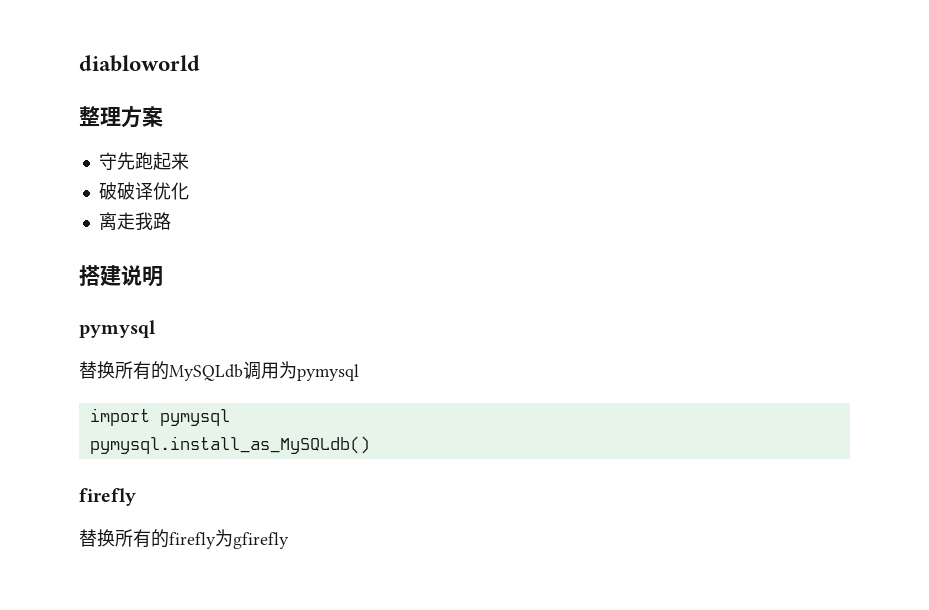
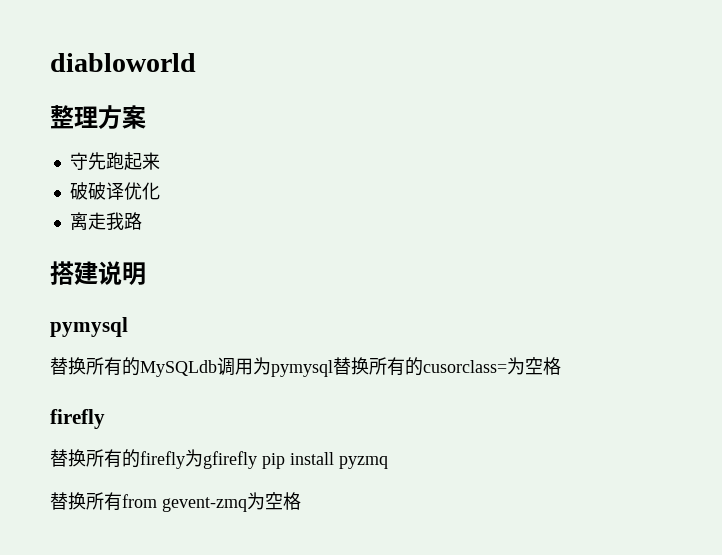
- 替换所有的MySQLdb调用为pymysql
- import pymysql
- pymysql.install_as_MySQLdb()
+ 替换所有的MySQLdb调用为pymysql替换所有的cusorclass=为空格
- 替换所有的firefly为gfirefly
+ 替换所有的firefly为gfirefly pip install pyzmq
+ 替换所有from gevent-zmq为空格

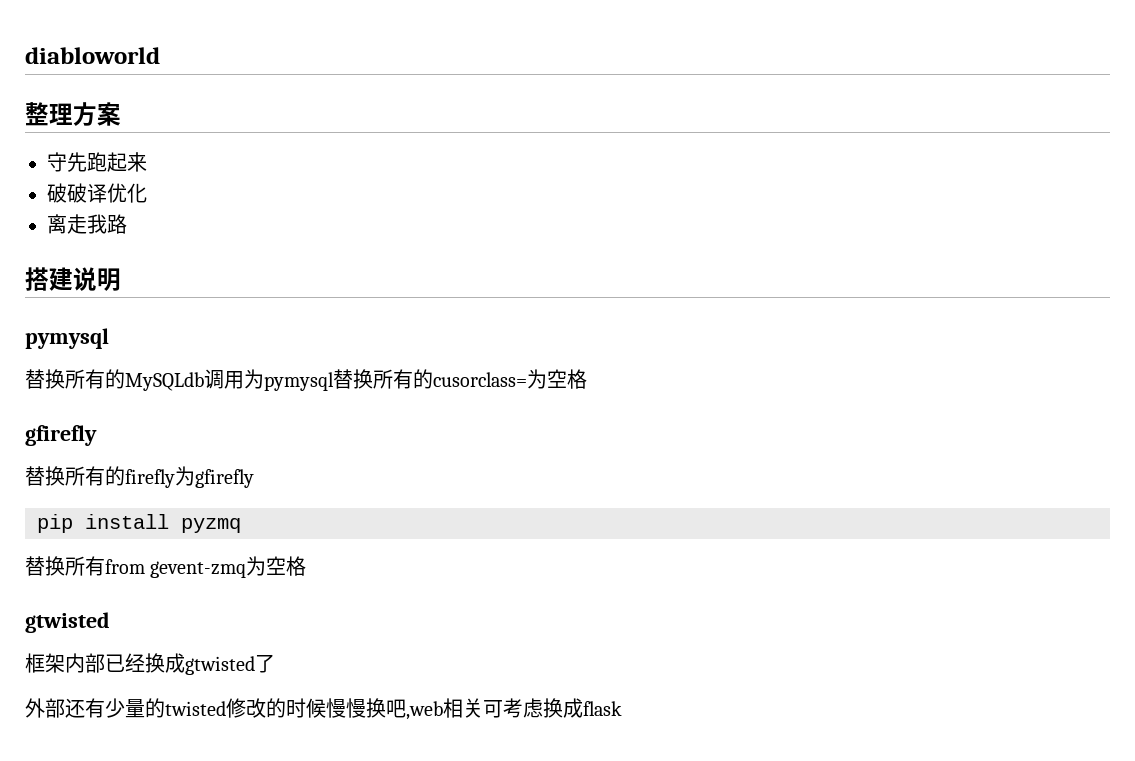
  替换所有的MySQLdb调用为pymysql替换所有的cusorclass=为空格
- firefly
+ gfirefly
- 替换所有的firefly为gfirefly pip install pyzmq
+ 替换所有的firefly为gfirefly
+ pip install pyzmq
  替换所有from gevent-zmq为空格
+ gtwisted
+ 框架内部已经换成gtwisted了
+ 外部还有少量的twisted修改的时候慢慢换吧,web相关可考虑换成flask

